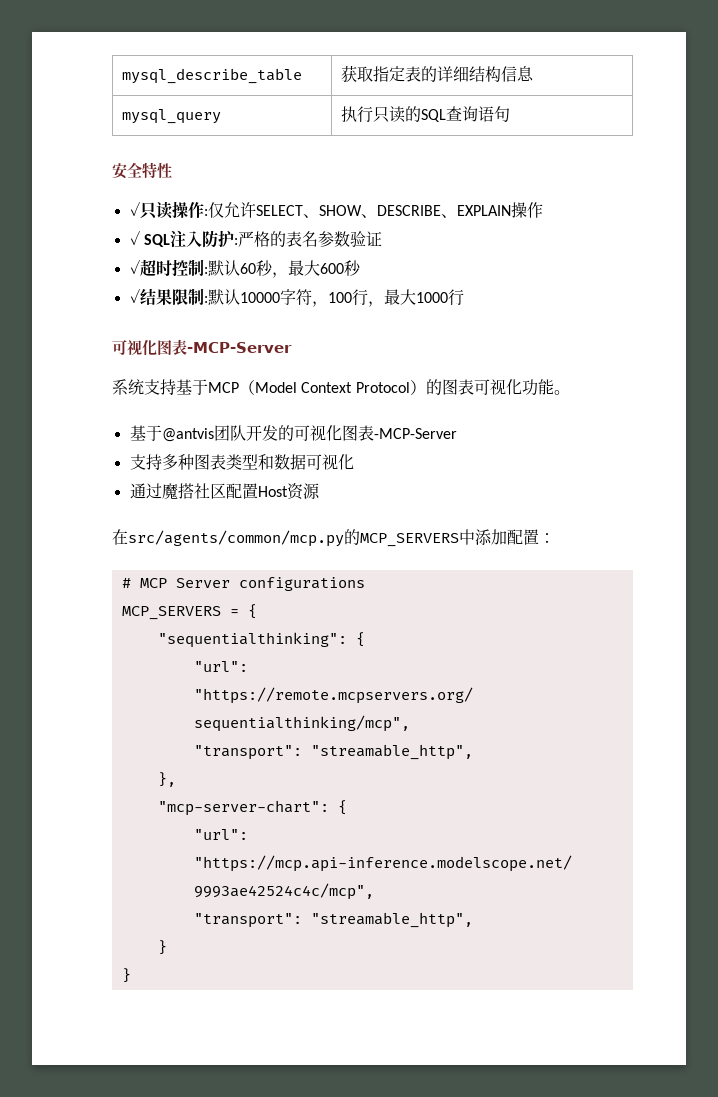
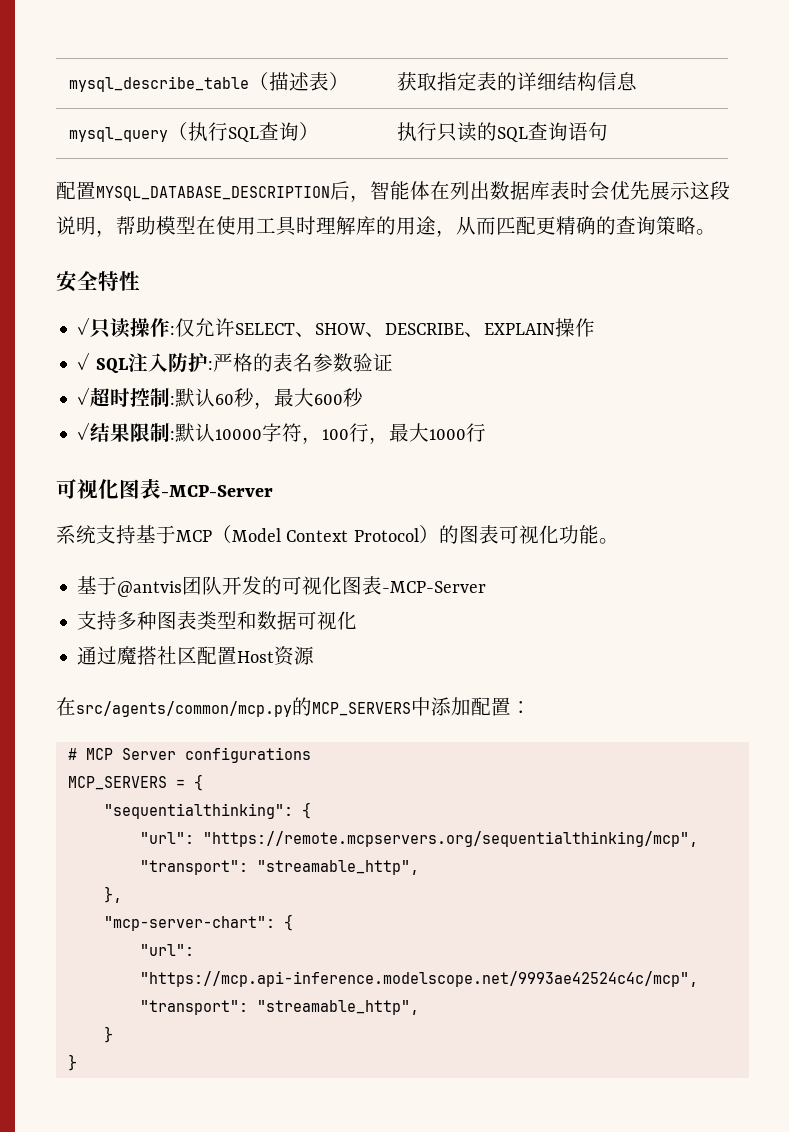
- mysql_describe_table | 获取指定表的详细结构信息
+ mysql_describe_table（描述表） | 获取指定表的详细结构信息
- mysql_query | 执行只读的SQL查询语句
+ mysql_query（执行SQL查询） | 执行只读的SQL查询语句
+ 配置MYSQL_DATABASE_DESCRIPTION后，智能体在列出数据库表时会优先展示这段说明，帮助模型在使用工具时理解库的用途，从而匹配更精确的查询策略。

